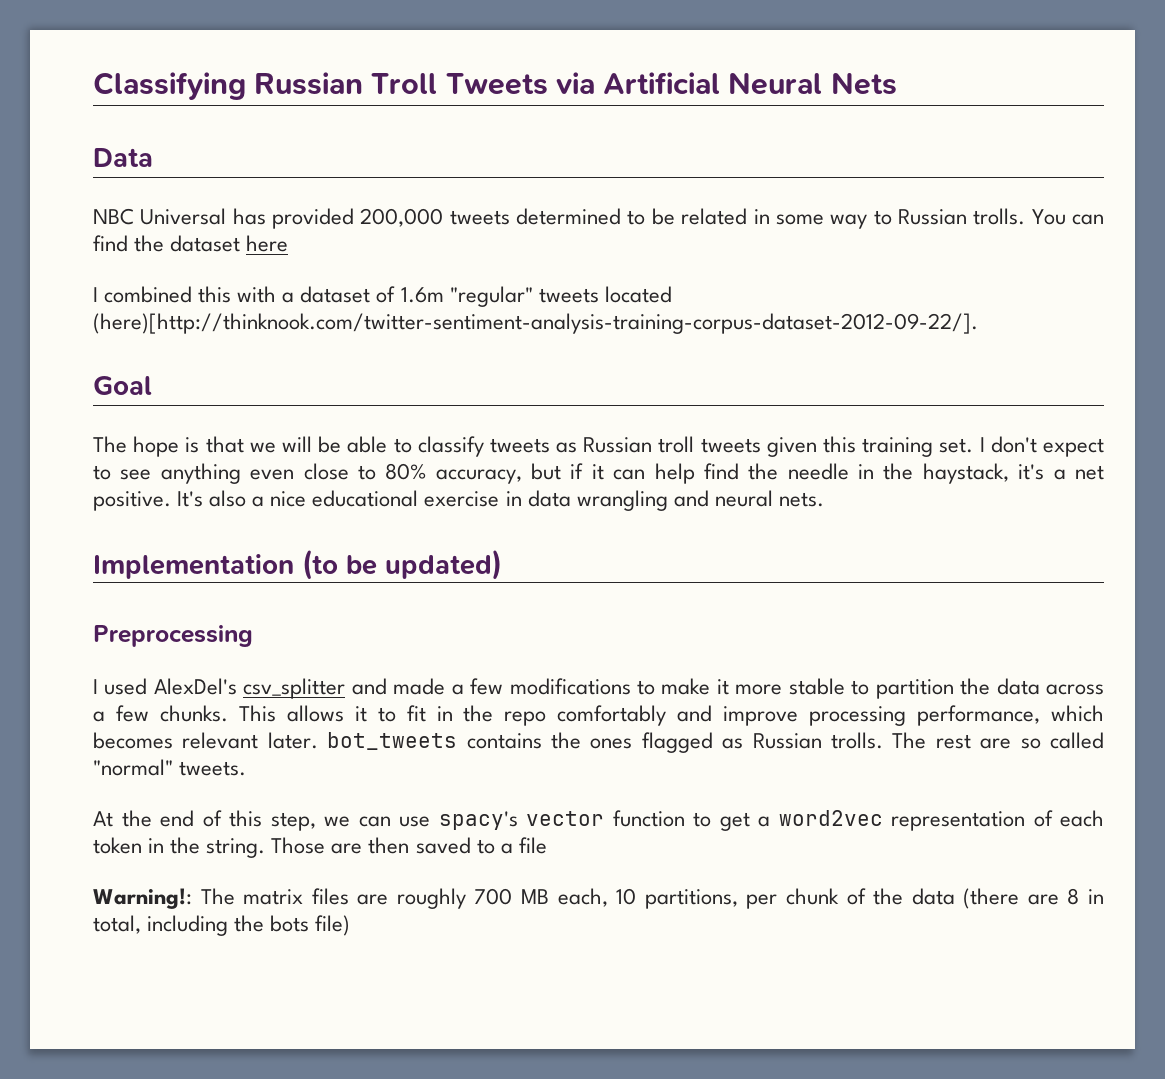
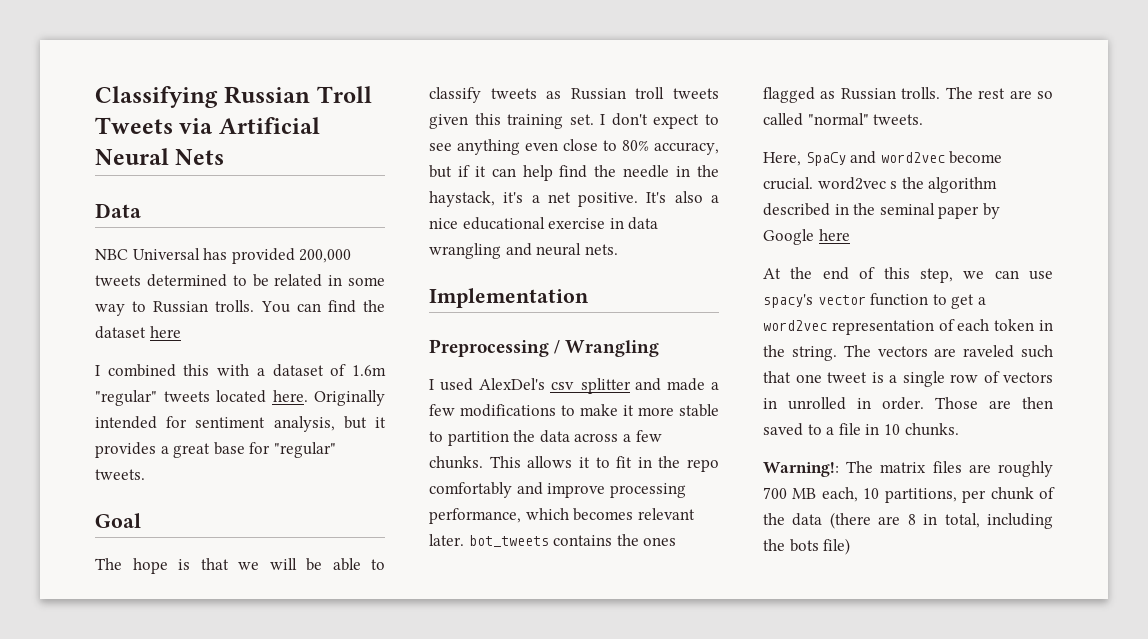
- I combined this with a dataset of 1.6m "regular" tweets located (here)[http://thinknook.com/twitter-sentiment-analysis-training-corpus-dataset-2012-09-22/].
+ I combined this with a dataset of 1.6m "regular" tweets located here. Originally intended for sentiment analysis, but it provides a great base for "regular" tweets.
- Implementation (to be updated)
+ Implementation
- Preprocessing
+ Preprocessing / Wrangling
+ Here, SpaCy and word2vec become crucial. word2vec s the algorithm described in the seminal paper by Google here
+ The vectors are raveled such that one tweet is a single row of vectors in unrolled in order.
- Those are then saved to a file
+ Those are then saved to a file in 10 chunks.

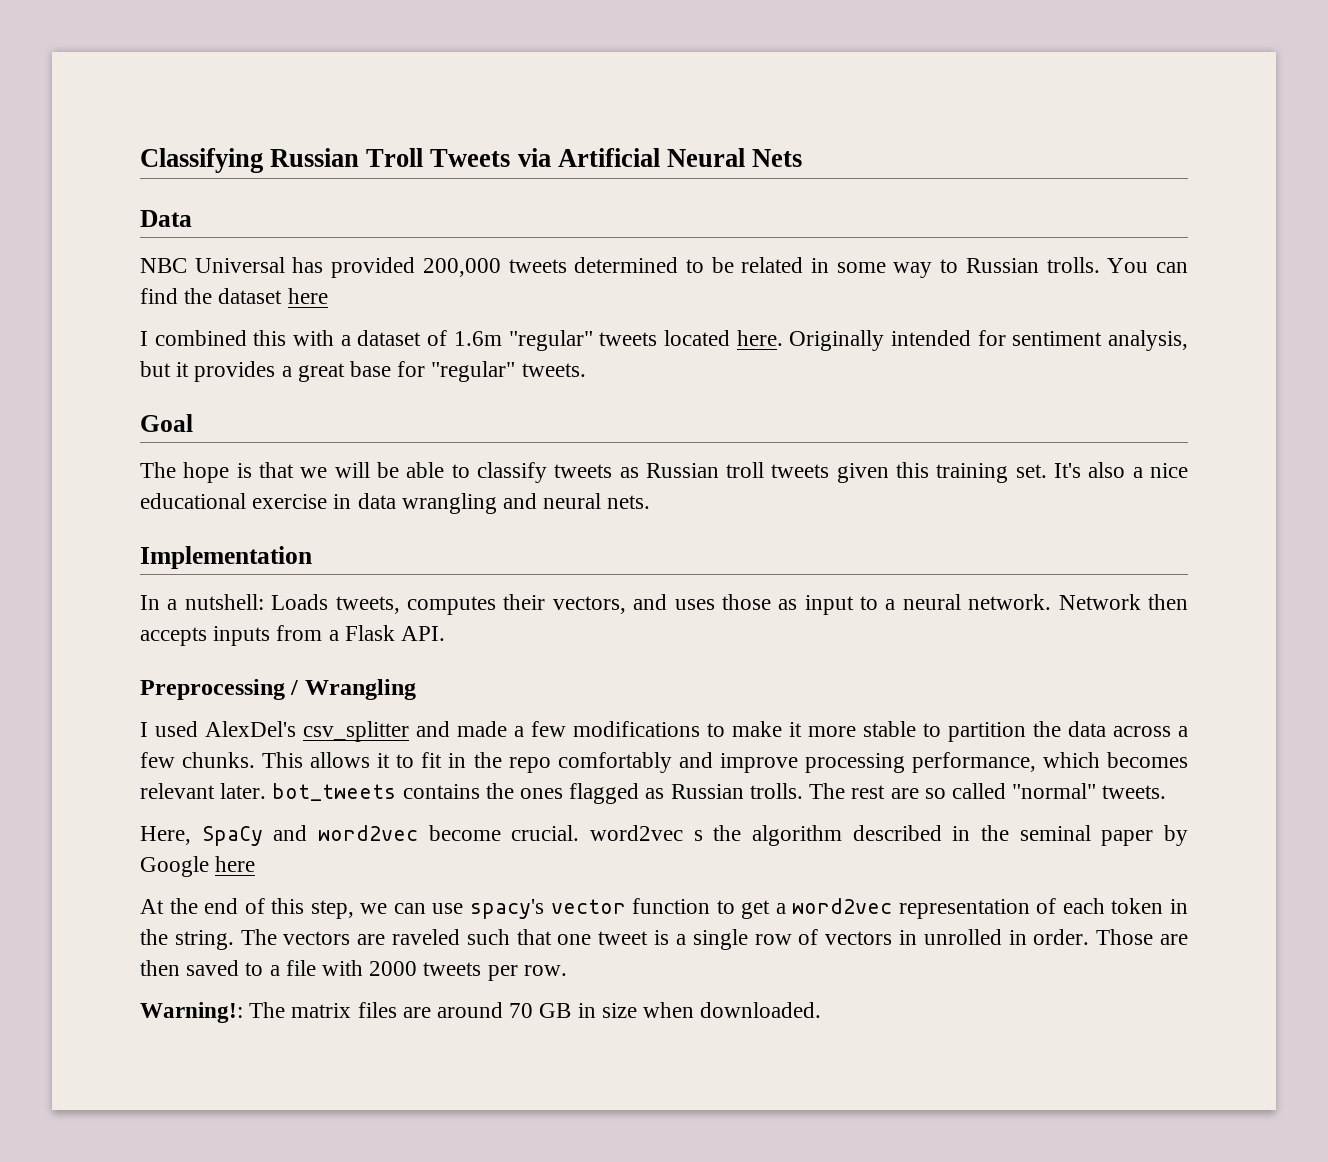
- I don't expect to see anything even close to 80% accuracy, but if it can help find the needle in the haystack, it's a net positive.
+ In a nutshell: Loads tweets, computes their vectors, and uses those as input to a neural network. Network then accepts inputs from a Flask API.
- Those are then saved to a file in 10 chunks.
+ Those are then saved to a file with 2000 tweets per row.
- Warning!: The matrix files are roughly 700 MB each, 10 partitions, per chunk of the data (there are 8 in total, including the bots file)
+ Warning!: The matrix files are around 70 GB in size when downloaded.

